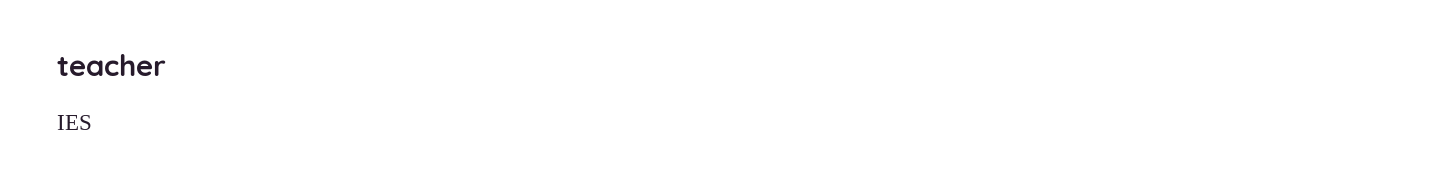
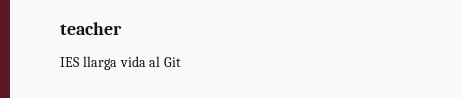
- IES
+ IES llarga vida al Git

